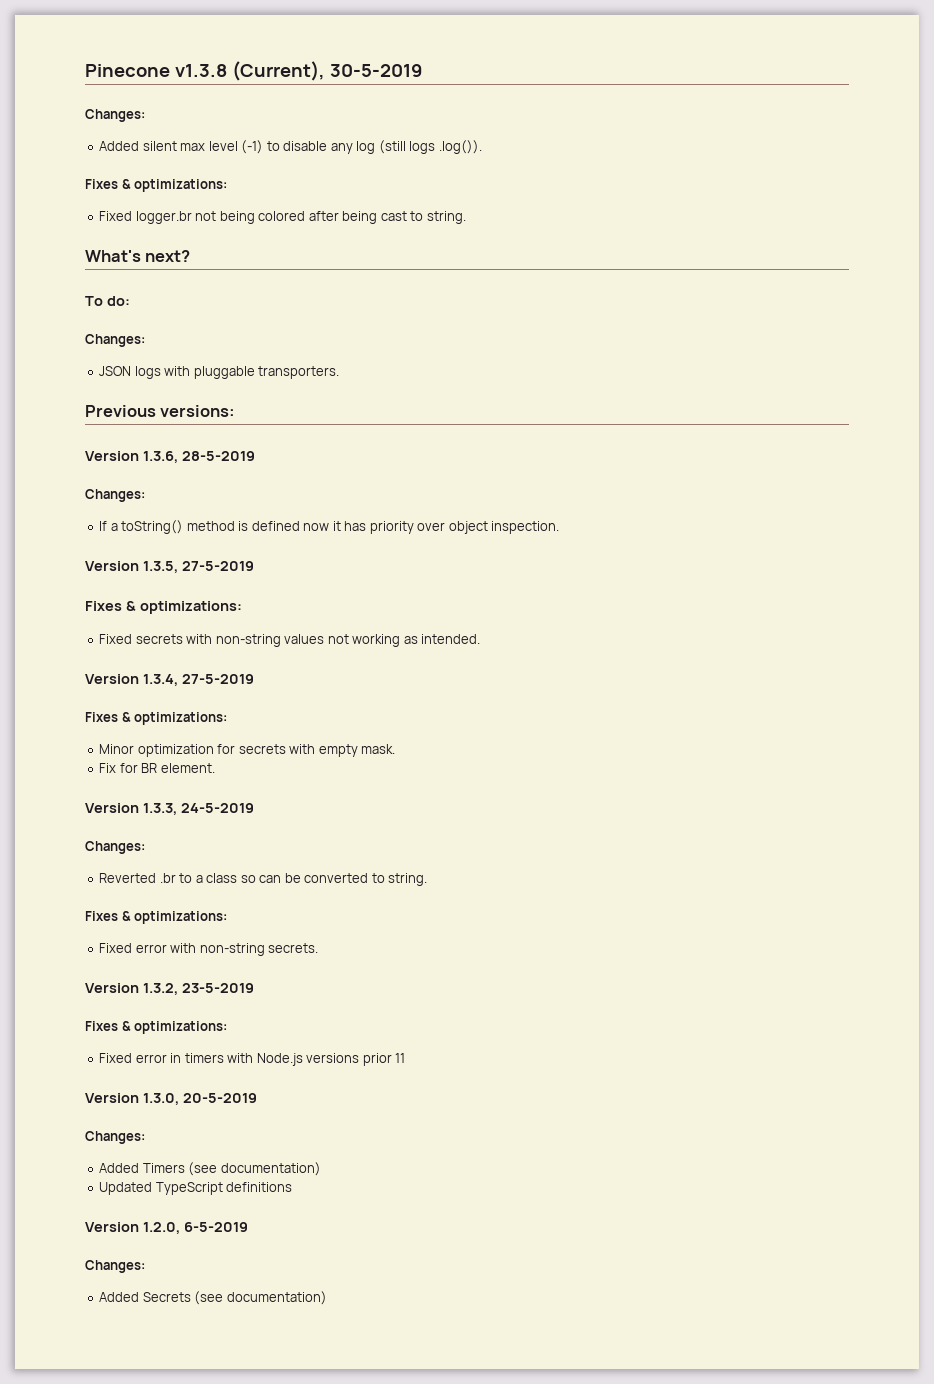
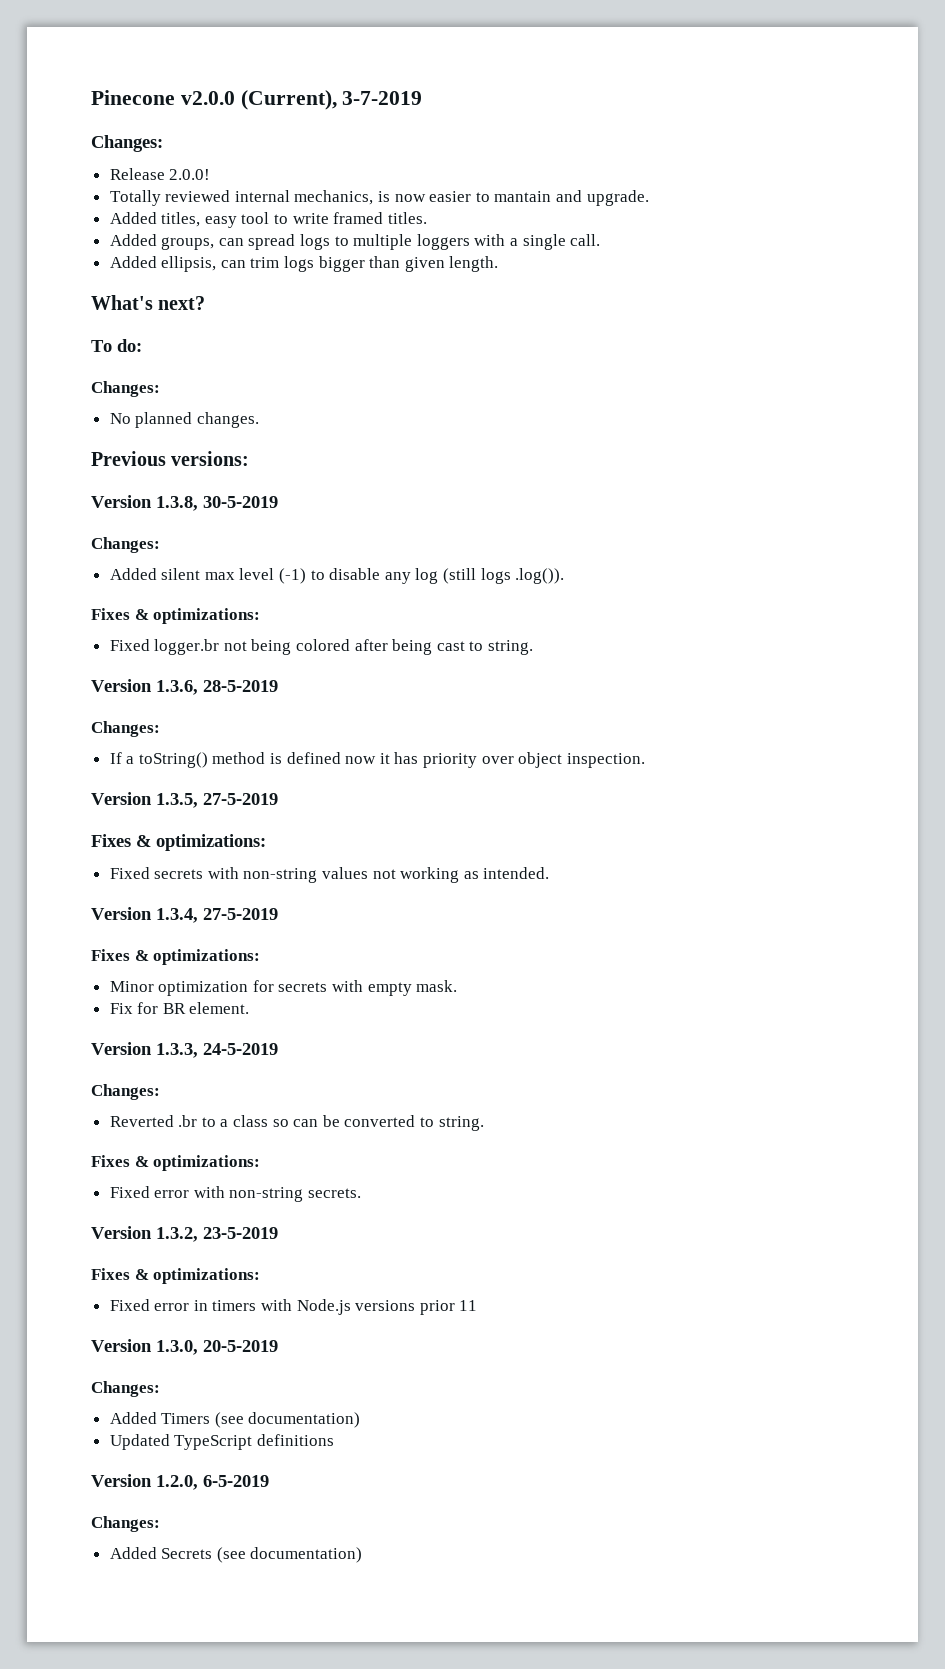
- Pinecone v1.3.8 (Current), 30-5-2019
+ Pinecone v2.0.0 (Current), 3-7-2019
+ Changes:
+ Release 2.0.0!
+ Totally reviewed internal mechanics, is now easier to mantain and upgrade.
+ Added titles, easy tool to write framed titles.
+ Added groups, can spread logs to multiple loggers with a single call.
+ Added ellipsis, can trim logs bigger than given length.
+ What's next?
+ To do:
+ Changes:
+ No planned changes.
+ Previous versions:
+ Version 1.3.8, 30-5-2019
- What's next?
- To do:
- Changes:
- JSON logs with pluggable transporters.
- Previous versions:

